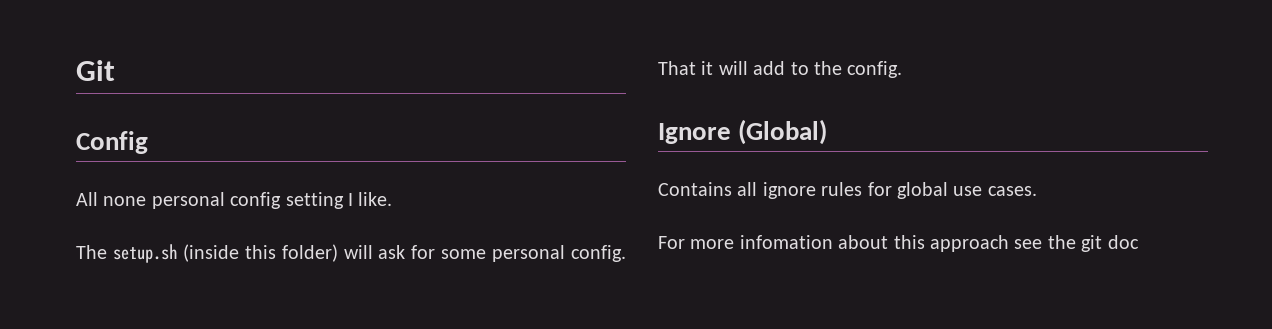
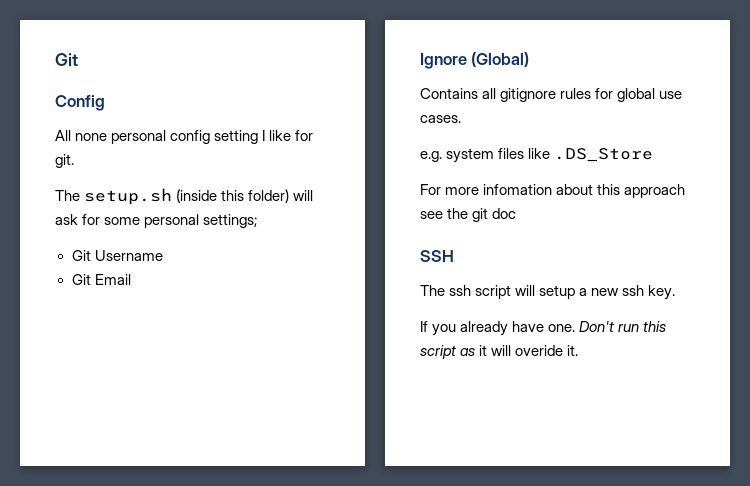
- All none personal config setting I like.
+ All none personal config setting I like for git.
- The setup.sh (inside this folder) will ask for some personal config. That it will add to the config.
+ The setup.sh (inside this folder) will ask for some personal settings;
+ Git Username
+ Git Email
- Contains all ignore rules for global use cases.
+ Contains all gitignore rules for global use cases.
+ e.g. system files like .DS_Store
+ SSH
+ The ssh script will setup a new ssh key.
+ If you already have one. Don't run this script as it will overide it.

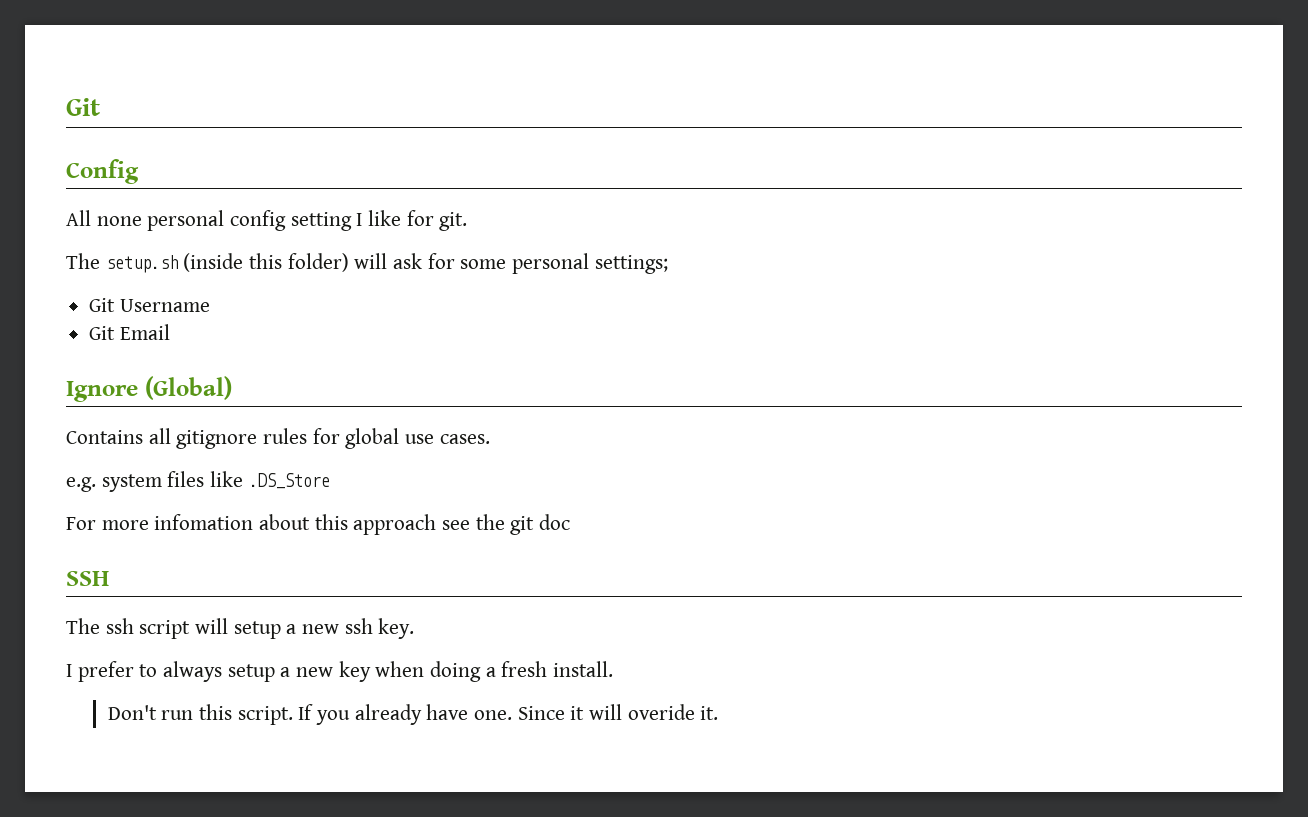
+ I prefer to always setup a new key when doing a fresh install.
+ Don't run this script.
- Don't run this script as it will overide it.
+ Since it will overide it.

